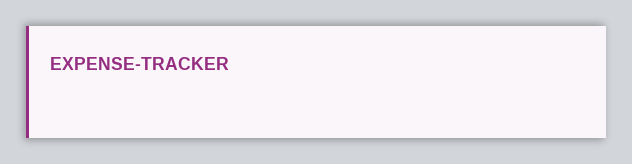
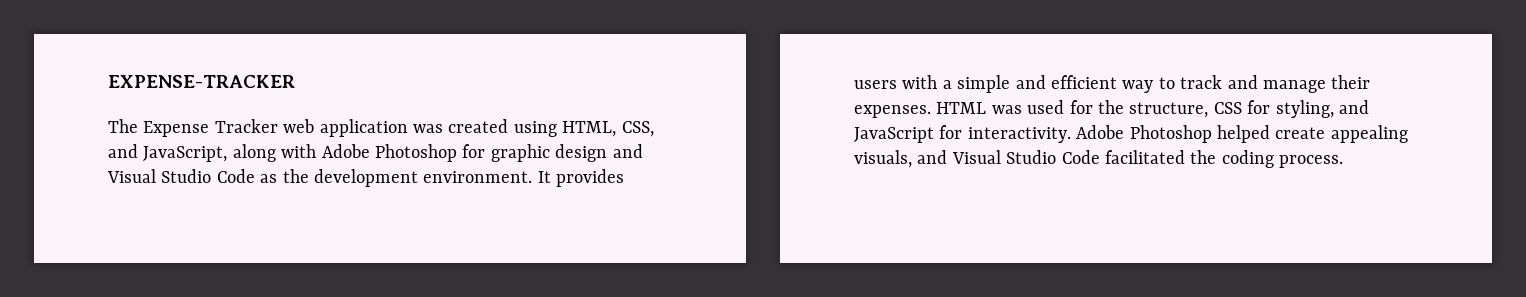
+ The Expense Tracker web application was created using HTML, CSS, and JavaScript, along with Adobe Photoshop for graphic design and Visual Studio Code as the development environment. It provides users with a simple and efficient way to track and manage their expenses. HTML was used for the structure, CSS for styling, and JavaScript for interactivity. Adobe Photoshop helped create appealing visuals, and Visual Studio Code facilitated the coding process.

